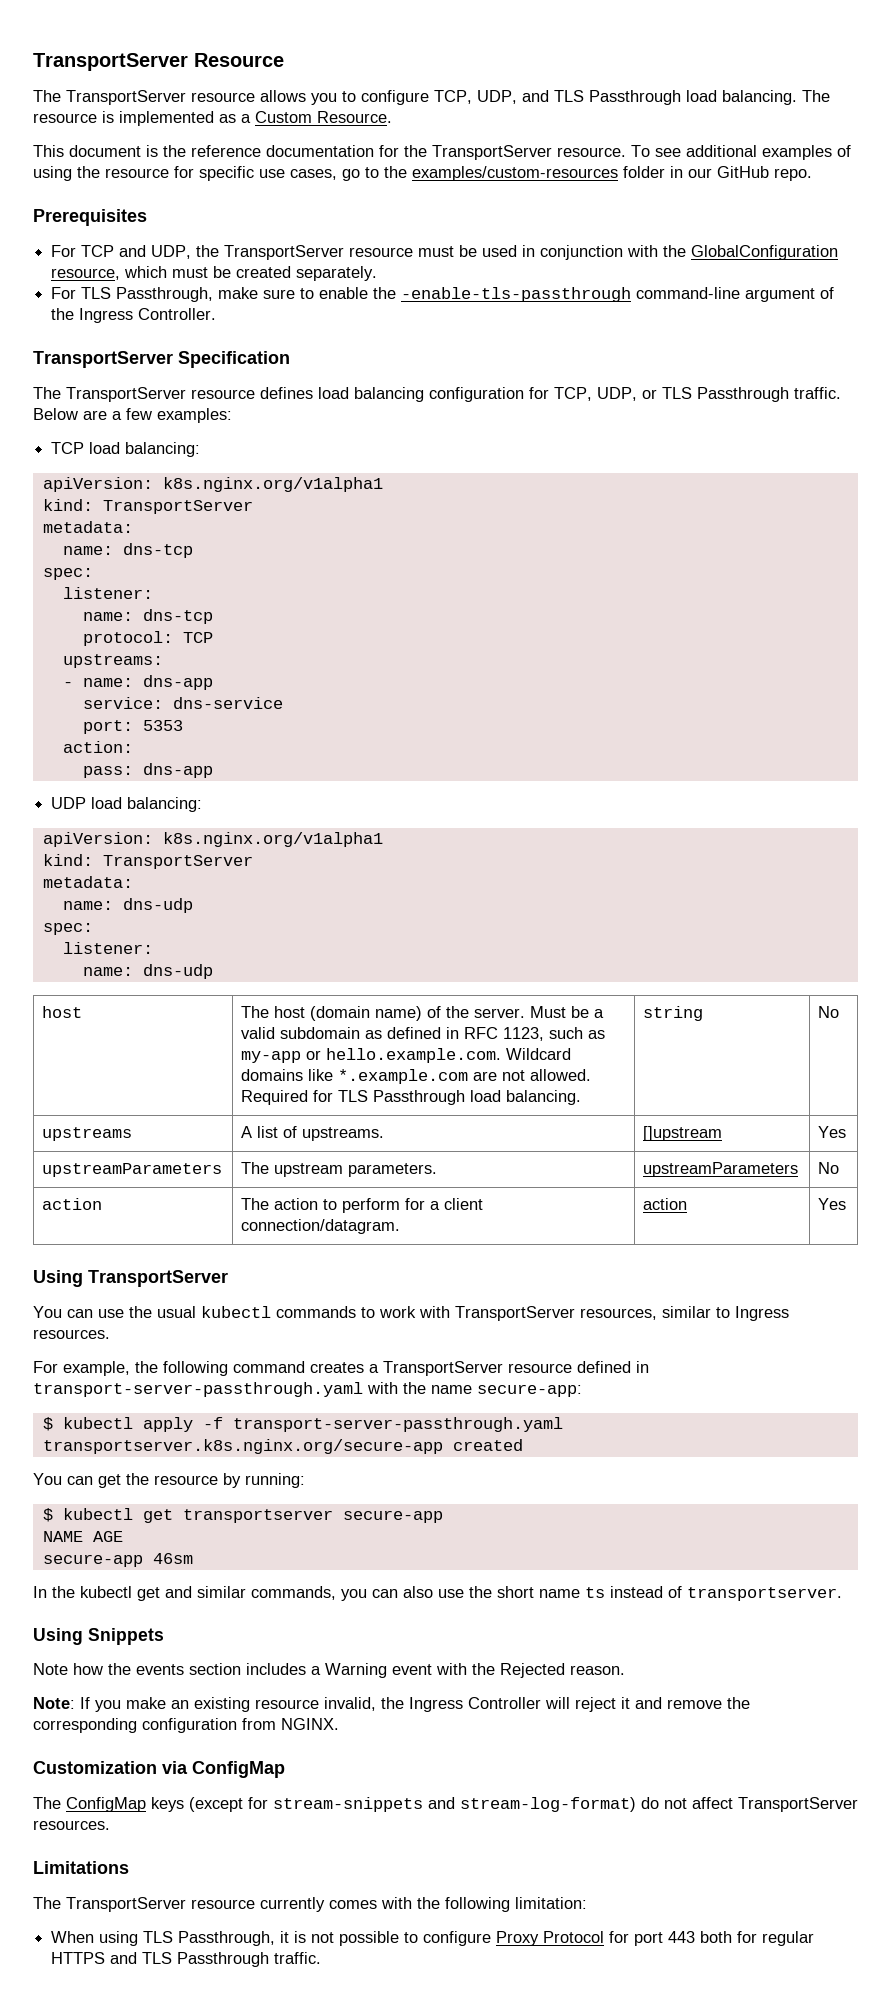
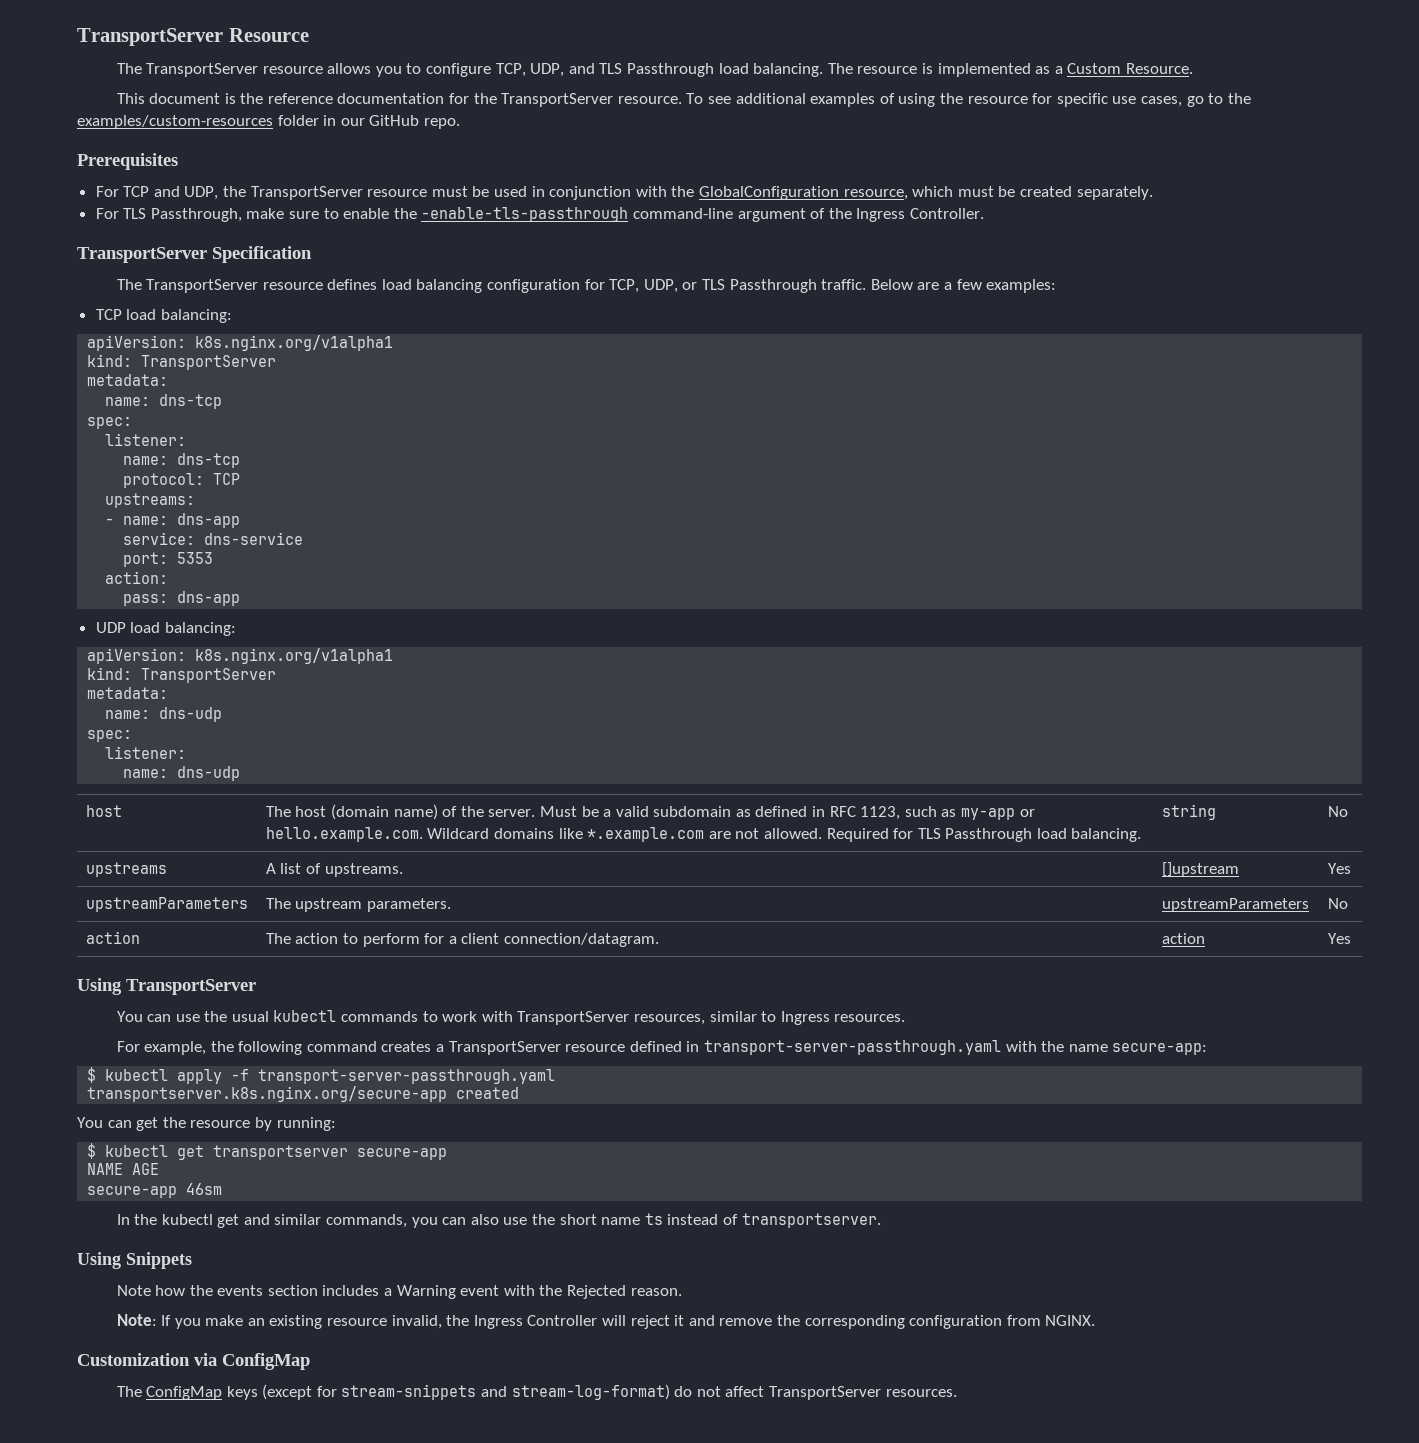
- Limitations
- The TransportServer resource currently comes with the following limitation:
- When using TLS Passthrough, it is not possible to configure Proxy Protocol for port 443 both for regular HTTPS and TLS Passthrough traffic.

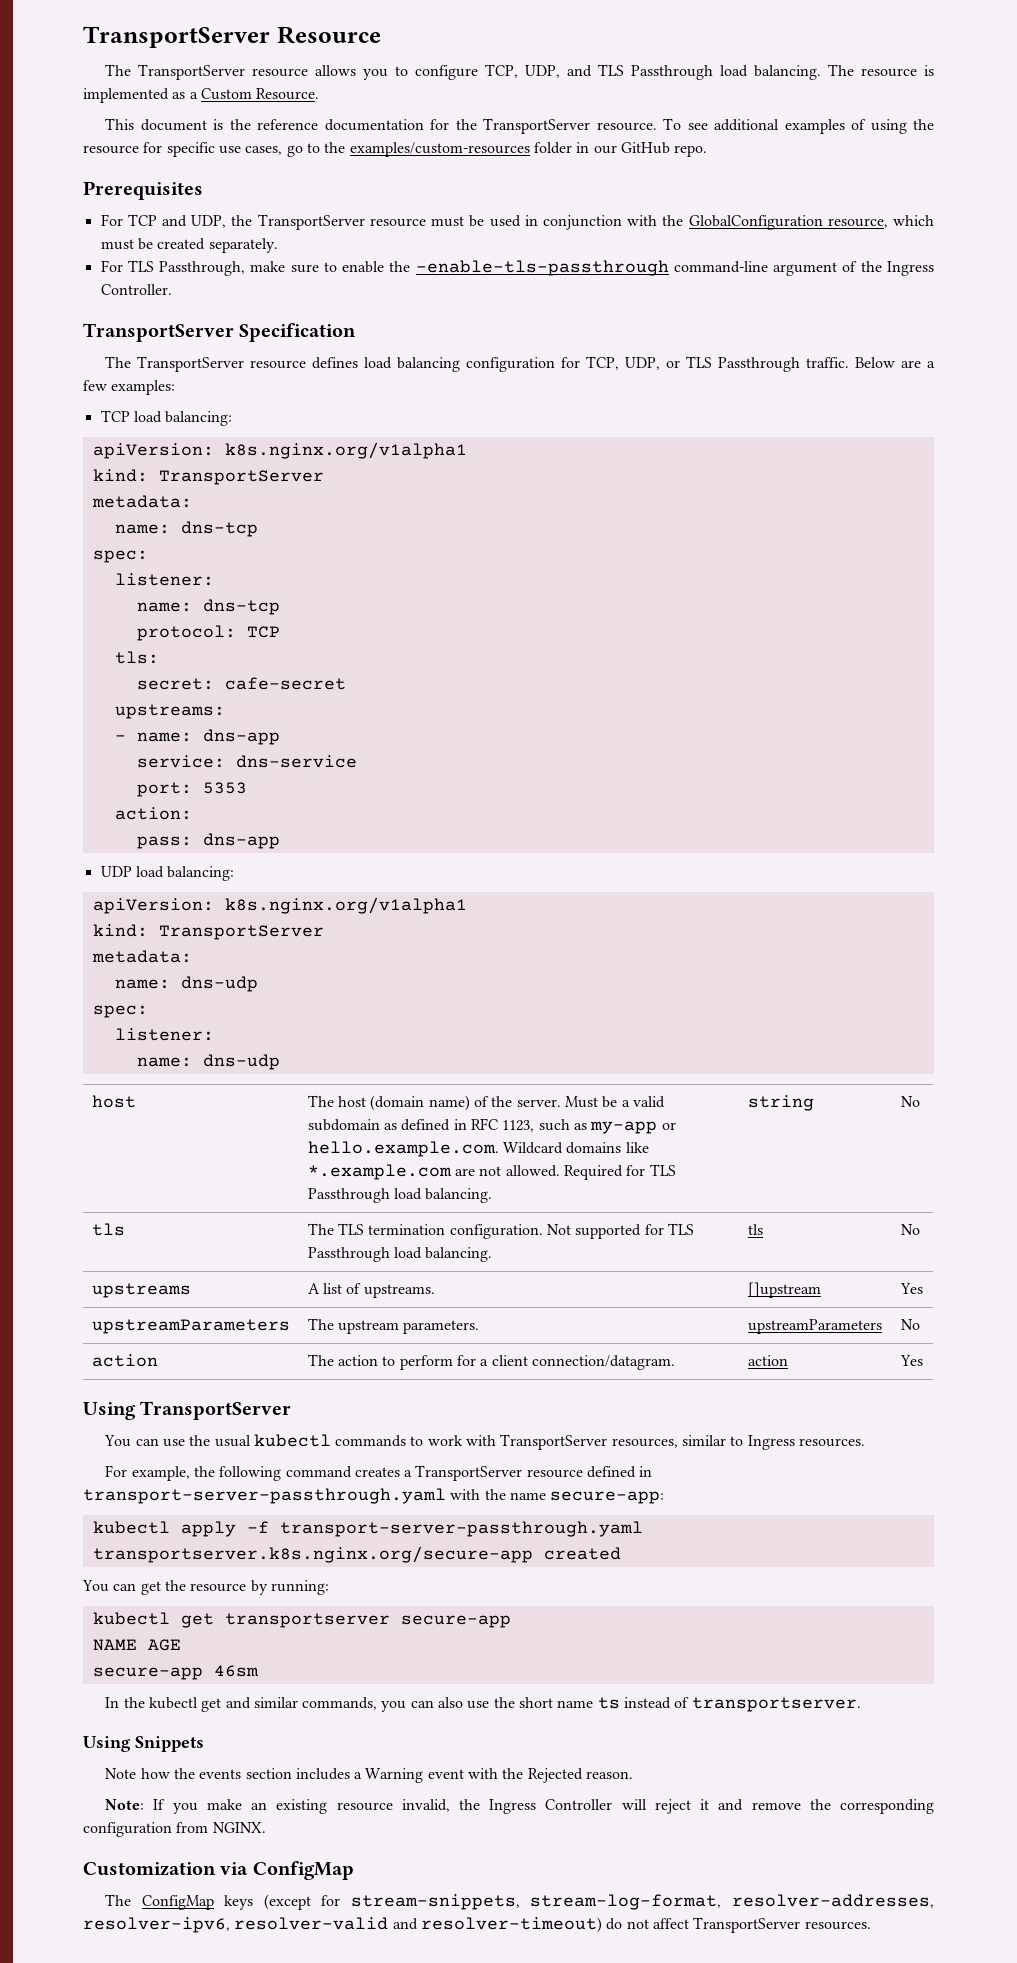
+ tls:
+ secret: cafe-secret
+ tls | The TLS termination configuration. Not supported for TLS Passthrough load balancing. | tls | No
- $ kubectl apply -f transport-server-passthrough.yaml
+ kubectl apply -f transport-server-passthrough.yaml
- $ kubectl get transportserver secure-app
+ kubectl get transportserver secure-app
- The ConfigMap keys (except for stream-snippets and stream-log-format) do not affect TransportServer resources.
+ The ConfigMap keys (except for stream-snippets, stream-log-format, resolver-addresses, resolver-ipv6, resolver-valid and resolver-timeout) do not affect TransportServer resources.

